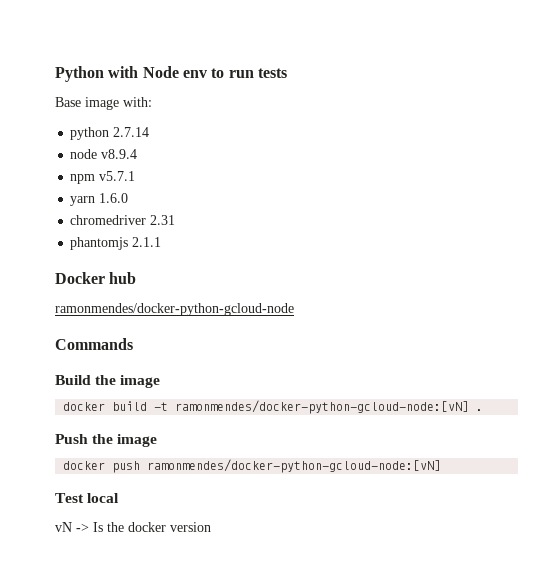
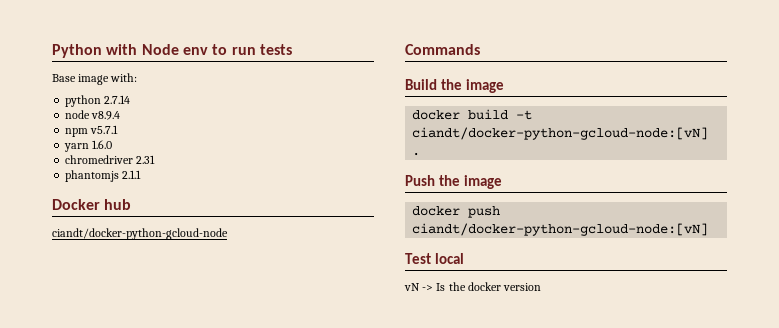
- ramonmendes/docker-python-gcloud-node
+ ciandt/docker-python-gcloud-node
- docker build -t ramonmendes/docker-python-gcloud-node:[vN] .
+ docker build -t ciandt/docker-python-gcloud-node:[vN] .
- docker push ramonmendes/docker-python-gcloud-node:[vN]
+ docker push ciandt/docker-python-gcloud-node:[vN]

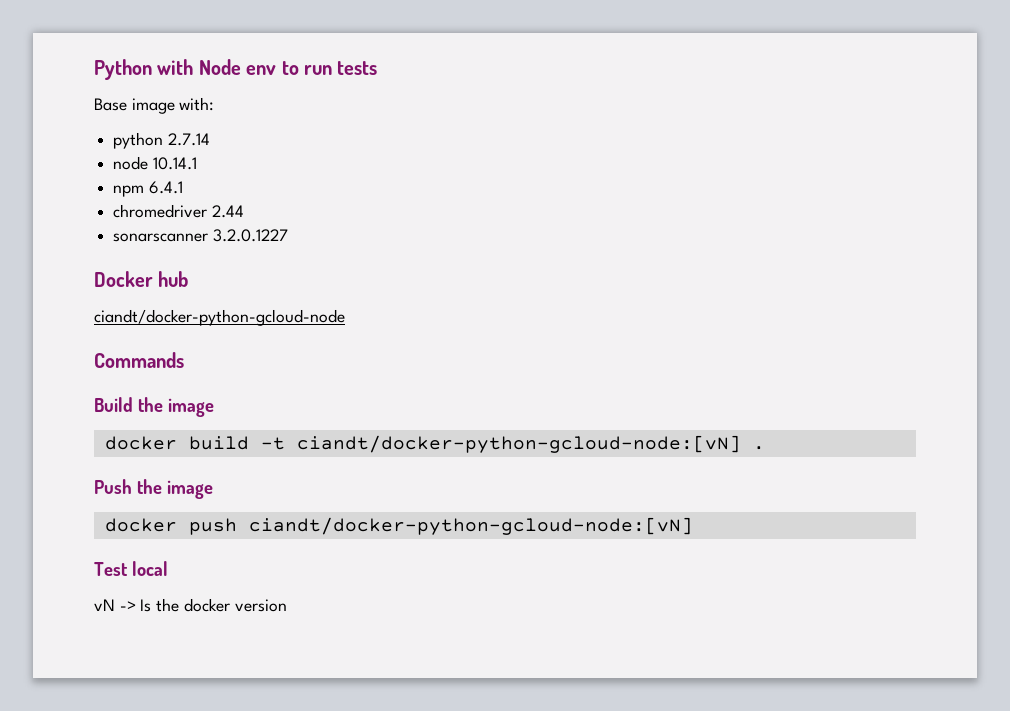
- node v8.9.4
+ node 10.14.1
- npm v5.7.1
- yarn 1.6.0
- chromedriver 2.31
- phantomjs 2.1.1
+ npm 6.4.1
+ chromedriver 2.44
+ sonarscanner 3.2.0.1227

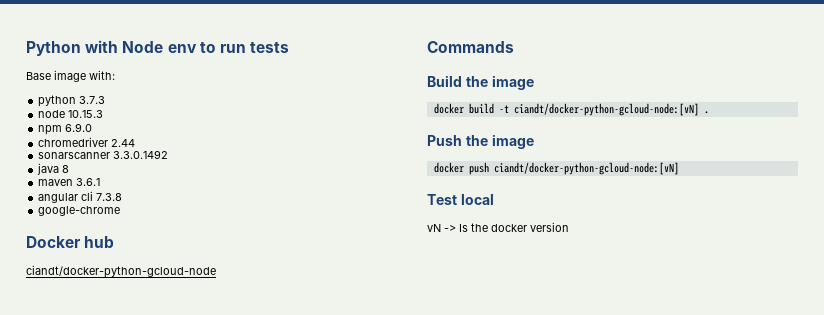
- python 2.7.14
+ python 3.7.3
- node 10.14.1
+ node 10.15.3
- npm 6.4.1
+ npm 6.9.0
- sonarscanner 3.2.0.1227
+ sonarscanner 3.3.0.1492
+ java 8
+ maven 3.6.1
+ angular cli 7.3.8
+ google-chrome

